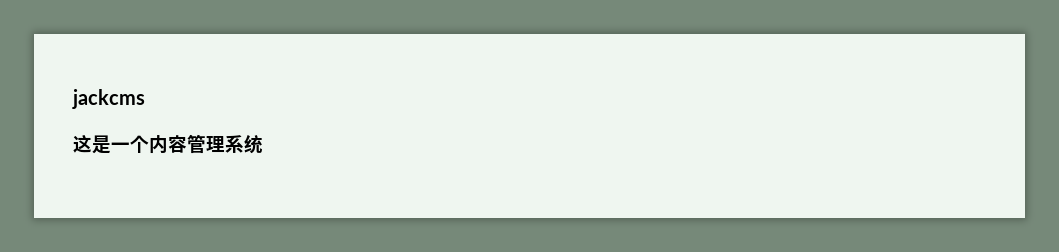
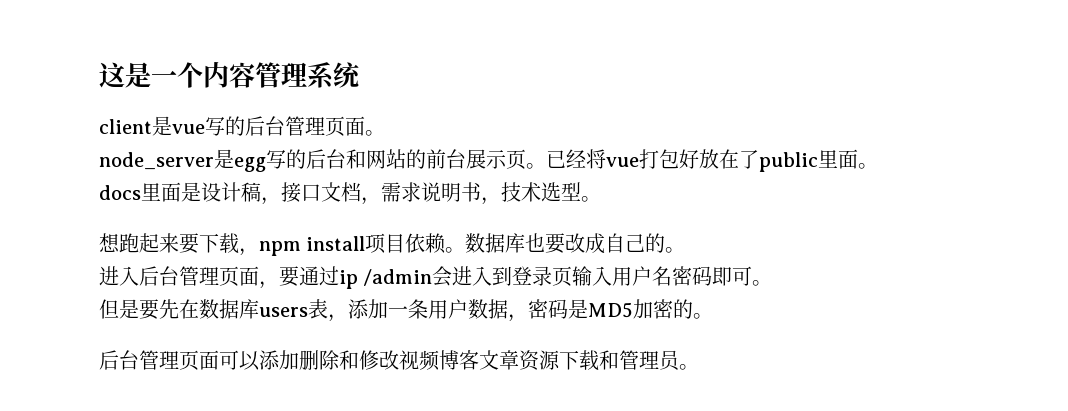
- jackcms
+ client是vue写的后台管理页面。
+ node_server是egg写的后台和网站的前台展示页。已经将vue打包好放在了public里面。
+ docs里面是设计稿，接口文档，需求说明书，技术选型。
+ 想跑起来要下载，npm install项目依赖。数据库也要改成自己的。
+ 进入后台管理页面，要通过ip /admin会进入到登录页输入用户名密码即可。
+ 但是要先在数据库users表，添加一条用户数据，密码是MD5加密的。
+ 后台管理页面可以添加删除和修改视频博客文章资源下载和管理员。

